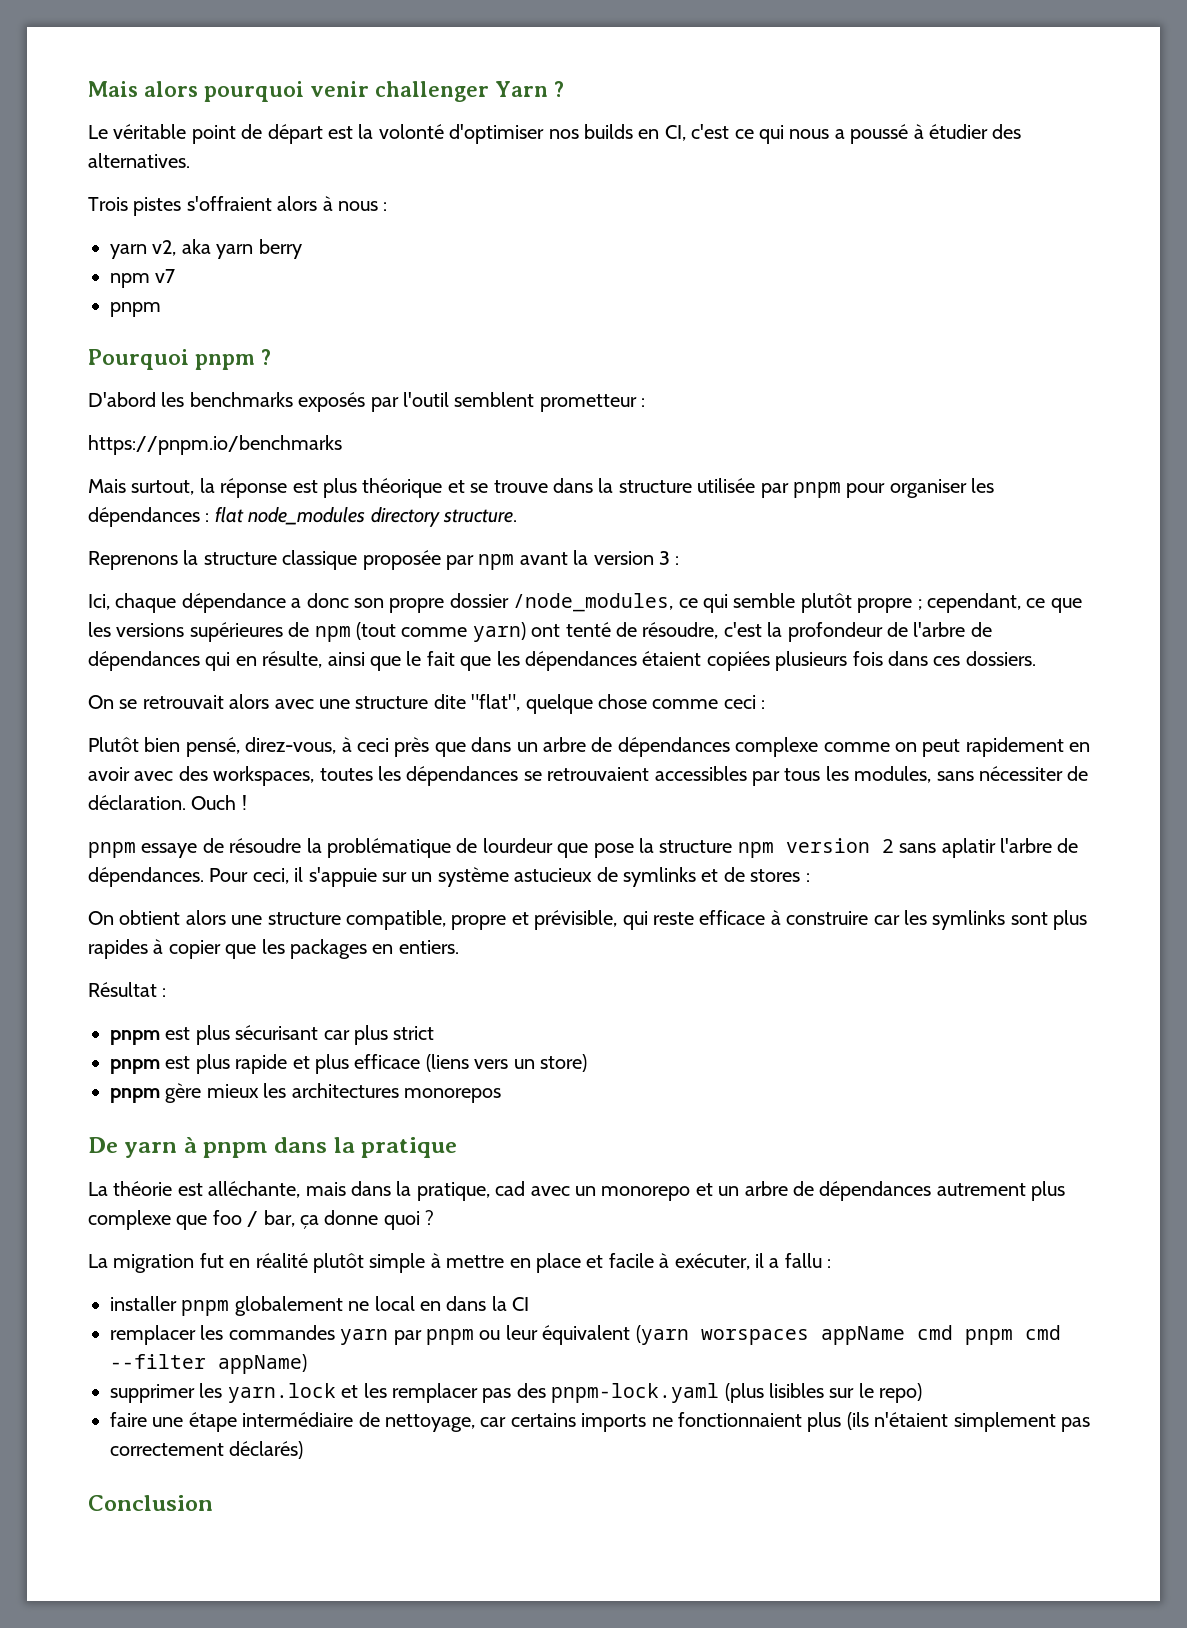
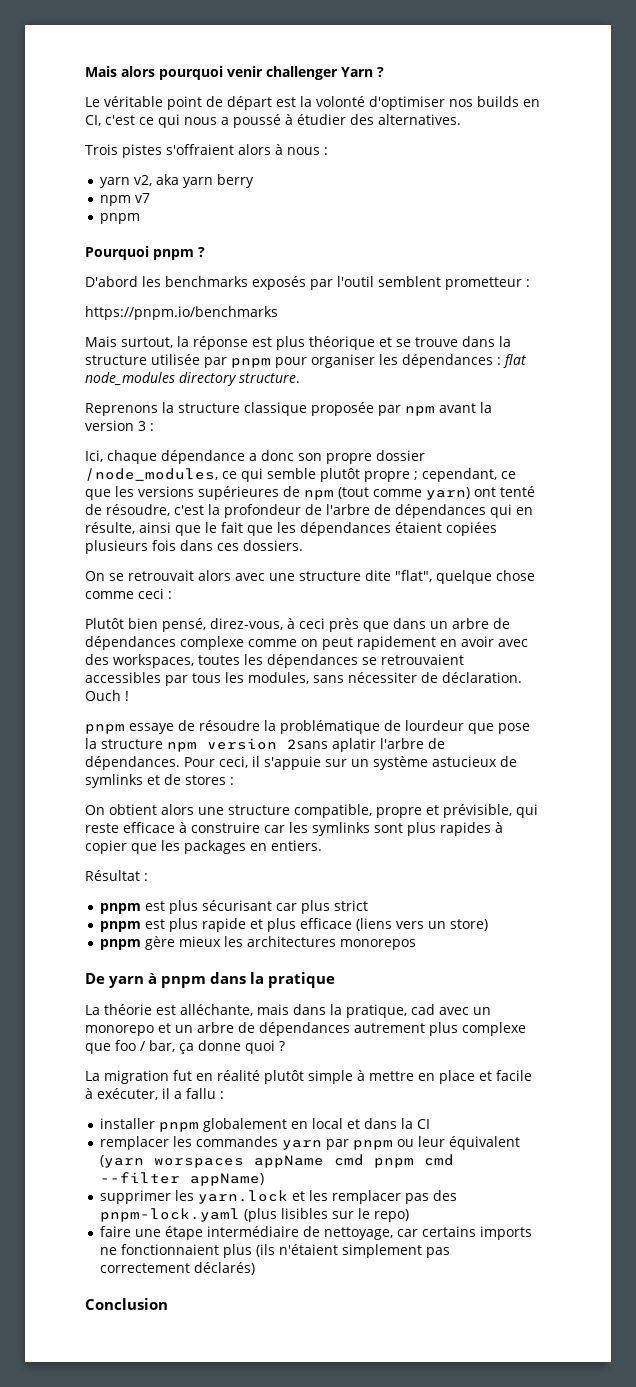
- pnpm essaye de résoudre la problématique de lourdeur que pose la structure npm version 2 sans aplatir l'arbre de dépendances.
+ pnpm essaye de résoudre la problématique de lourdeur que pose la structure npm version 2sans aplatir l'arbre de dépendances.
- installer pnpm globalement ne local en dans la CI
+ installer pnpm globalement en local et dans la CI

